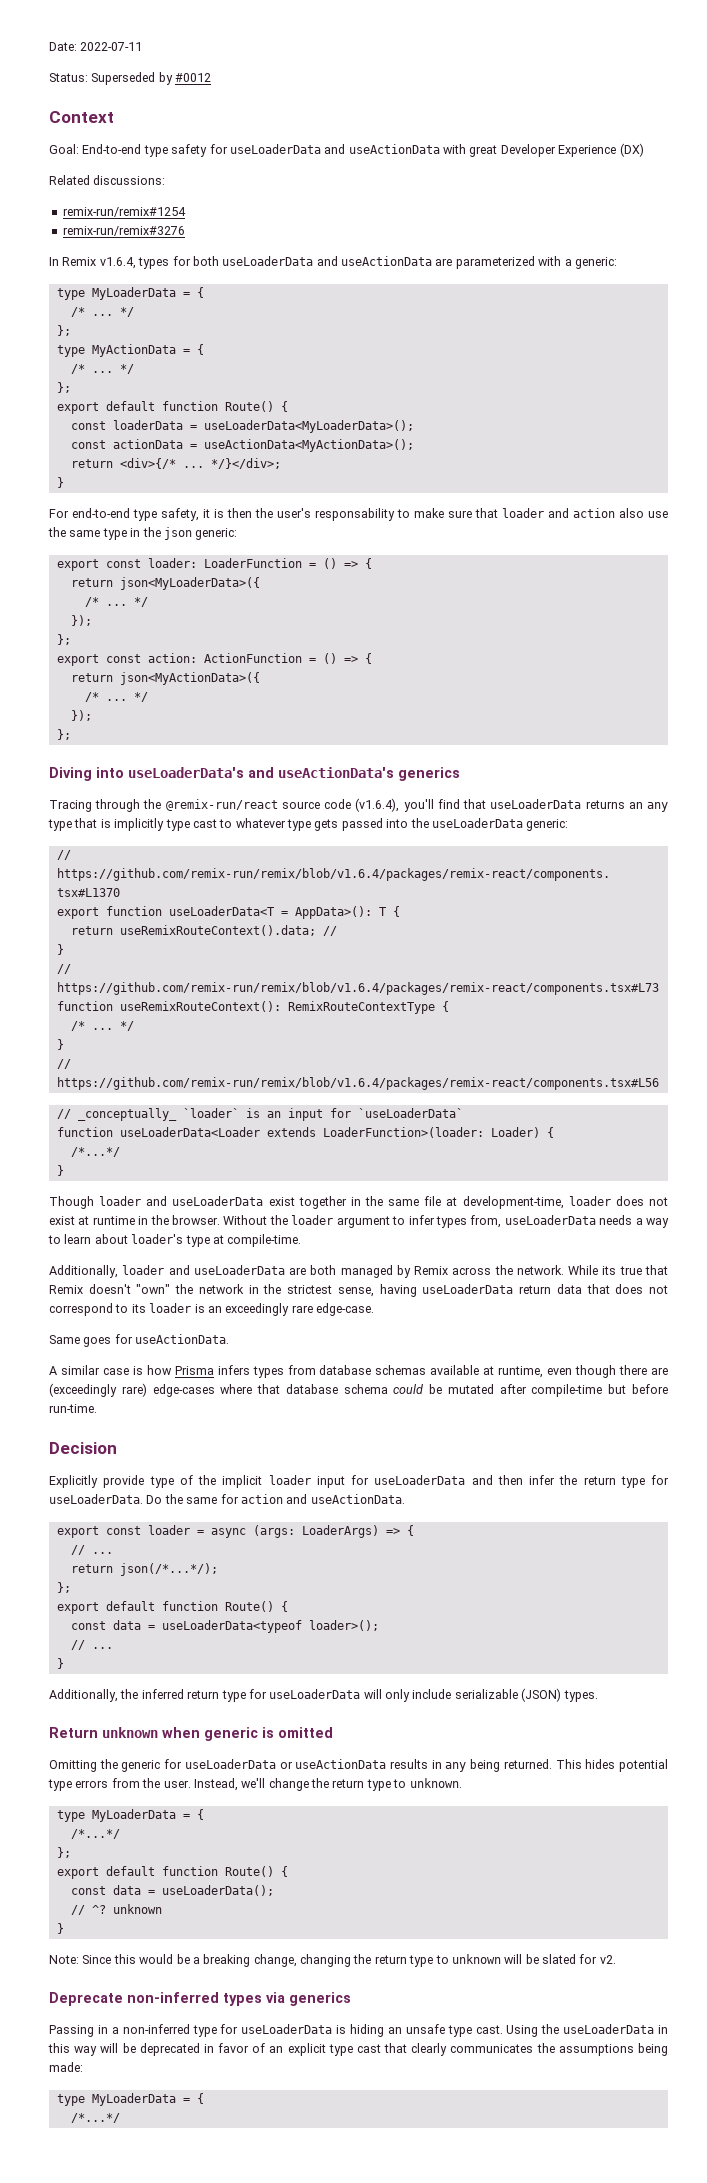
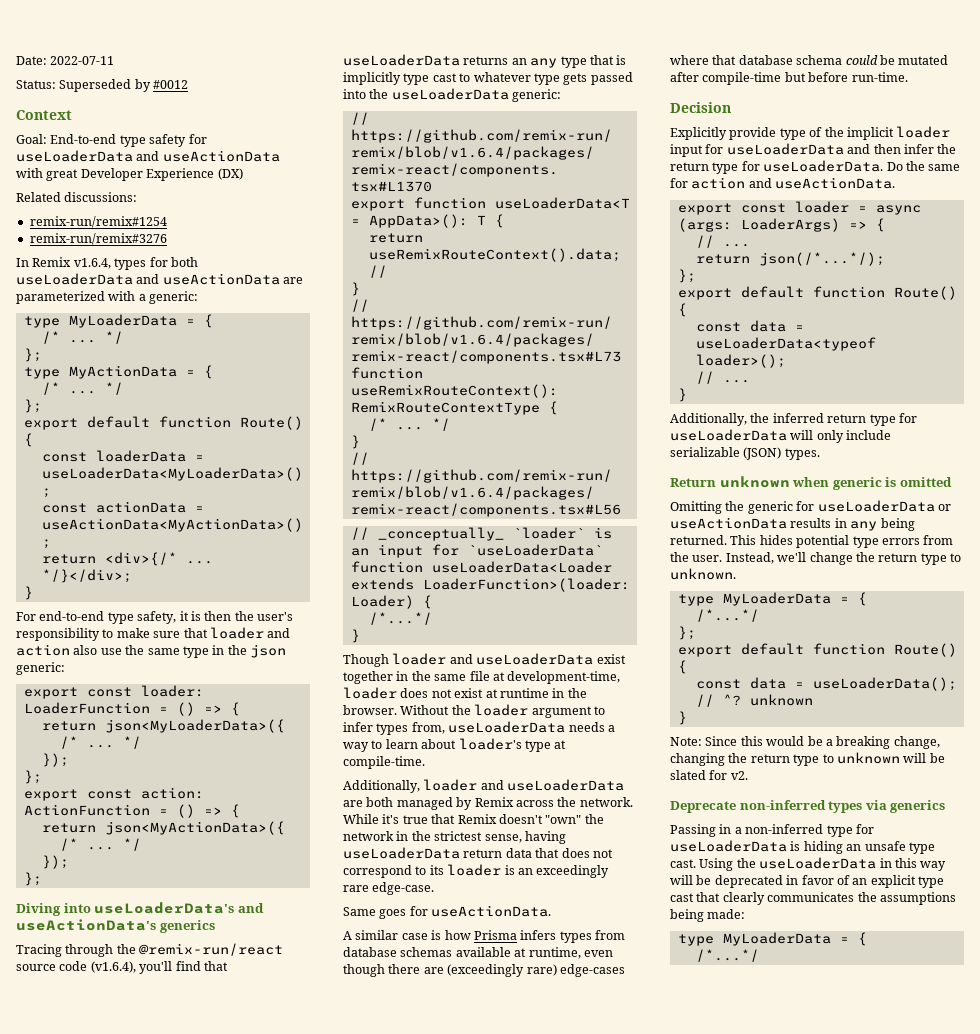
- For end-to-end type safety, it is then the user's responsability to make sure that loader and action also use the same type in the json generic:
+ For end-to-end type safety, it is then the user's responsibility to make sure that loader and action also use the same type in the json generic:
- While its true that Remix doesn't "own" the network in the strictest sense, having useLoaderData return data that does not correspond to its loader is an exceedingly rare edge-case.
+ While it's true that Remix doesn't "own" the network in the strictest sense, having useLoaderData return data that does not correspond to its loader is an exceedingly rare edge-case.

